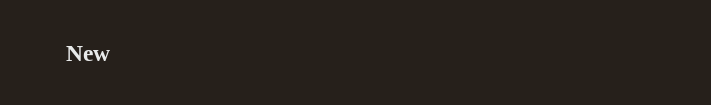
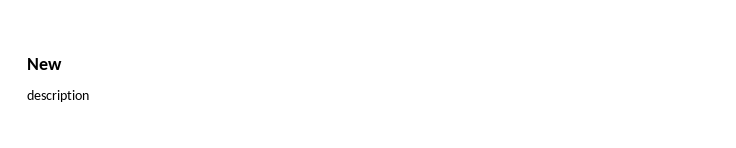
+ description

